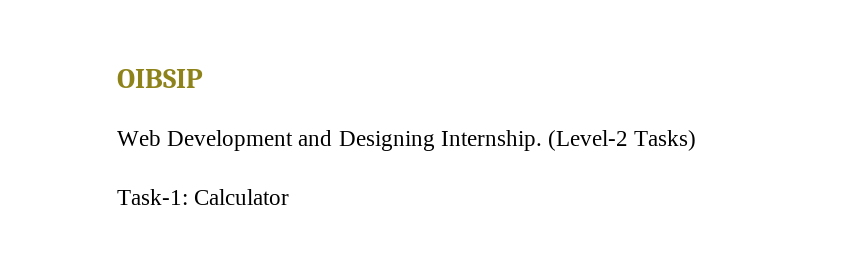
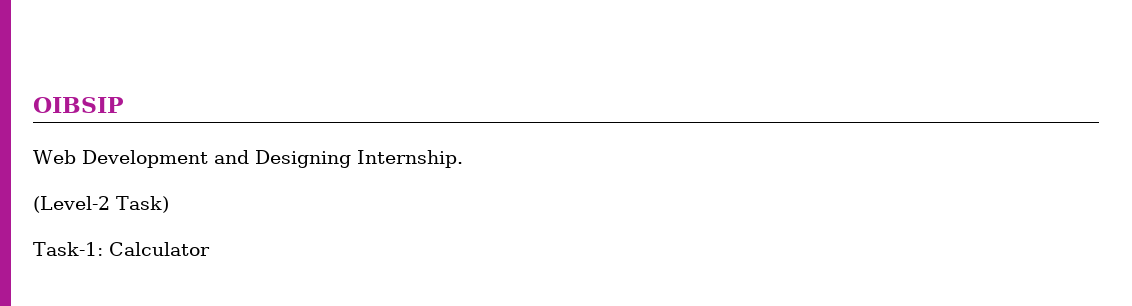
- Web Development and Designing Internship. (Level-2 Tasks)
+ Web Development and Designing Internship.
+ (Level-2 Task)

